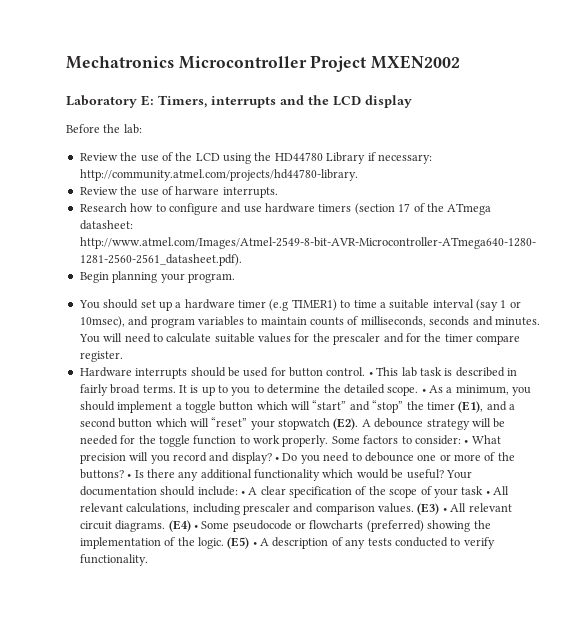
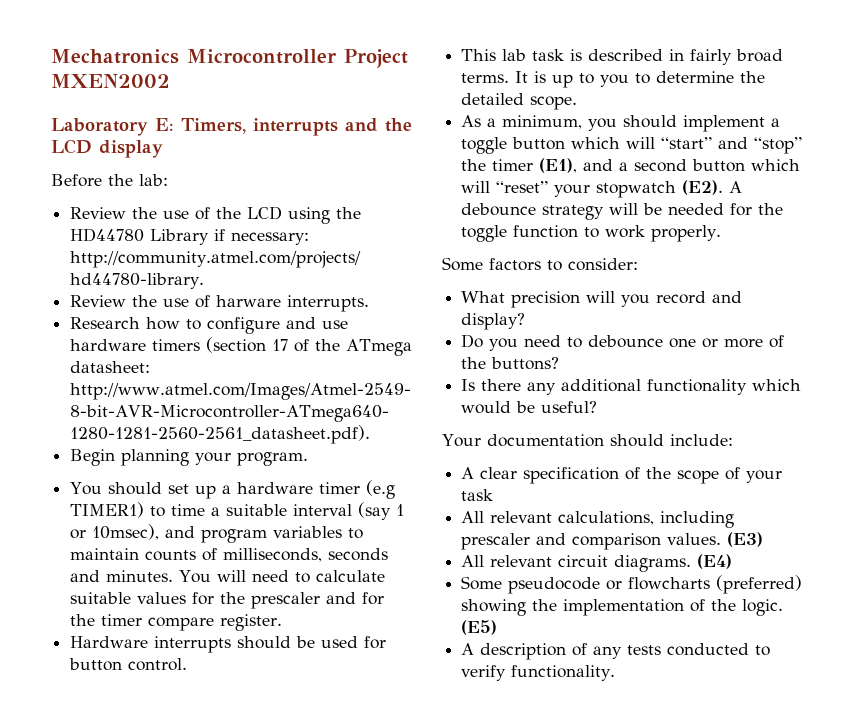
- Hardware interrupts should be used for button control. • This lab task is described in fairly broad terms.
+ Hardware interrupts should be used for button control.
+ This lab task is described in fairly broad terms.
- It is up to you to determine the detailed scope. • As a minimum, you should implement a toggle button which will “start” and “stop” the timer (E1), and a second button which will “reset” your stopwatch (E2). A debounce strategy will be needed for the toggle function to work properly. Some factors to consider: • What precision will you record and display? • Do you need to debounce one or more of the buttons? • Is there any additional functionality which would be useful? Your documentation should include: • A clear specification of the scope of your task • All relevant calculations, including prescaler and comparison values.
+ It is up to you to determine the detailed scope.
+ As a minimum, you should implement a toggle button which will “start” and “stop” the timer (E1), and a second button which will “reset” your stopwatch (E2). A debounce strategy will be needed for the toggle function to work properly.
+ Some factors to consider:
+ What precision will you record and display?
+ Do you need to debounce one or more of the buttons?
+ Is there any additional functionality which would be useful?
+ Your documentation should include:
+ A clear specification of the scope of your task
+ All relevant calculations, including prescaler and comparison values.
- (E3) • All relevant circuit diagrams.
+ (E3)
+ All relevant circuit diagrams.
- (E4) • Some pseudocode or flowcharts (preferred) showing the implementation of the logic.
+ (E4)
+ Some pseudocode or flowcharts (preferred) showing the implementation of the logic.
- (E5) • A description of any tests conducted to verify functionality.
+ (E5)
+ A description of any tests conducted to verify functionality.

